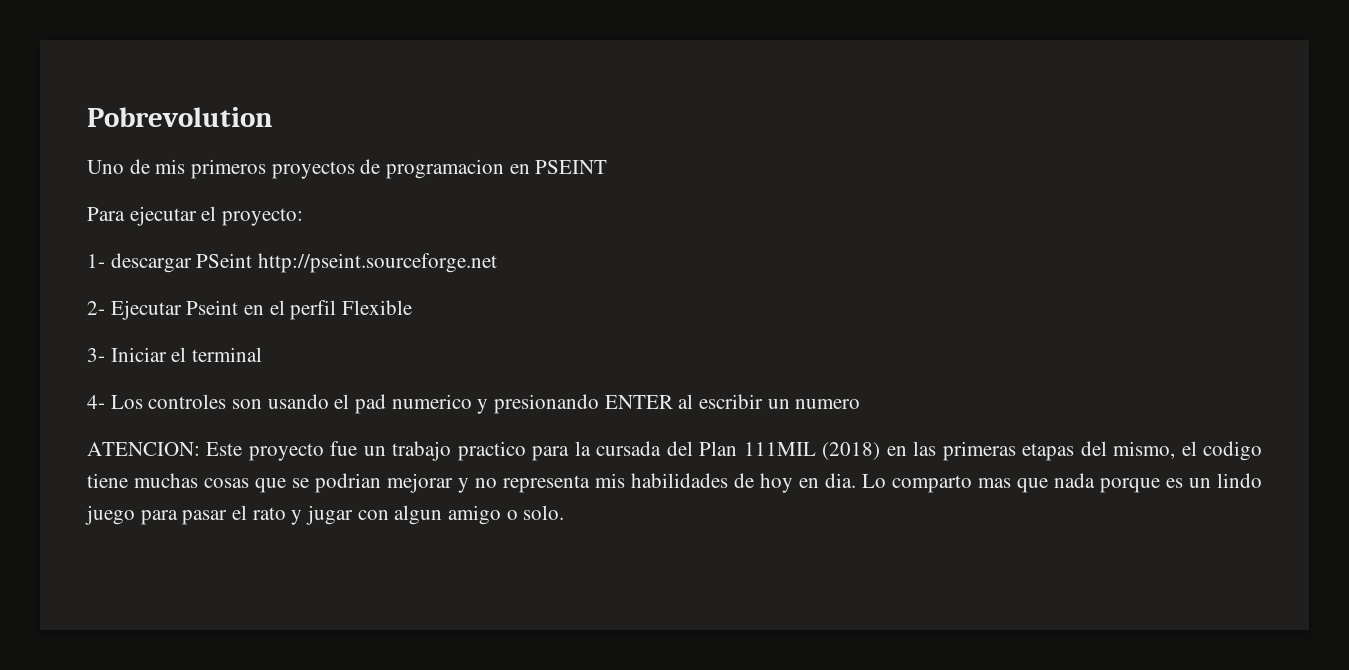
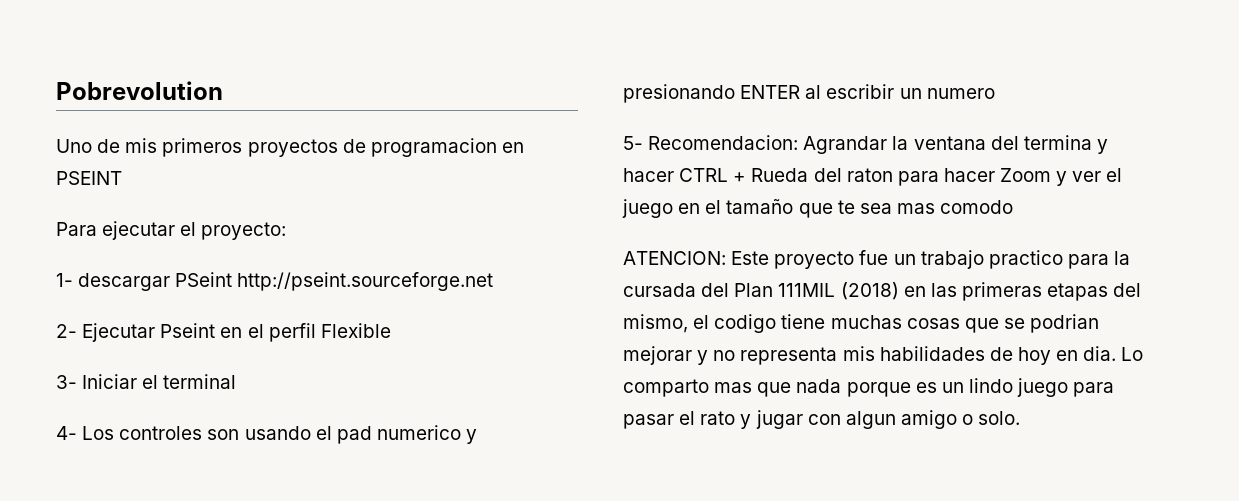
+ 5- Recomendacion: Agrandar la ventana del termina y hacer CTRL + Rueda del raton para hacer Zoom y ver el juego en el tamaño que te sea mas comodo

